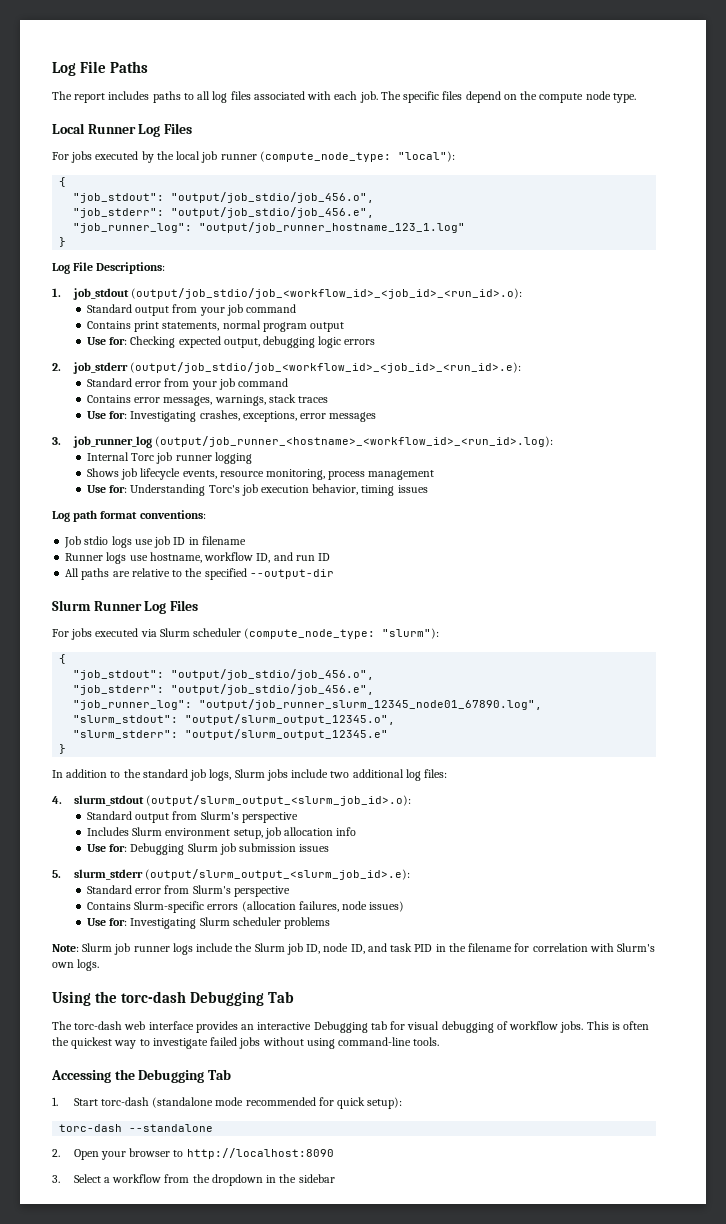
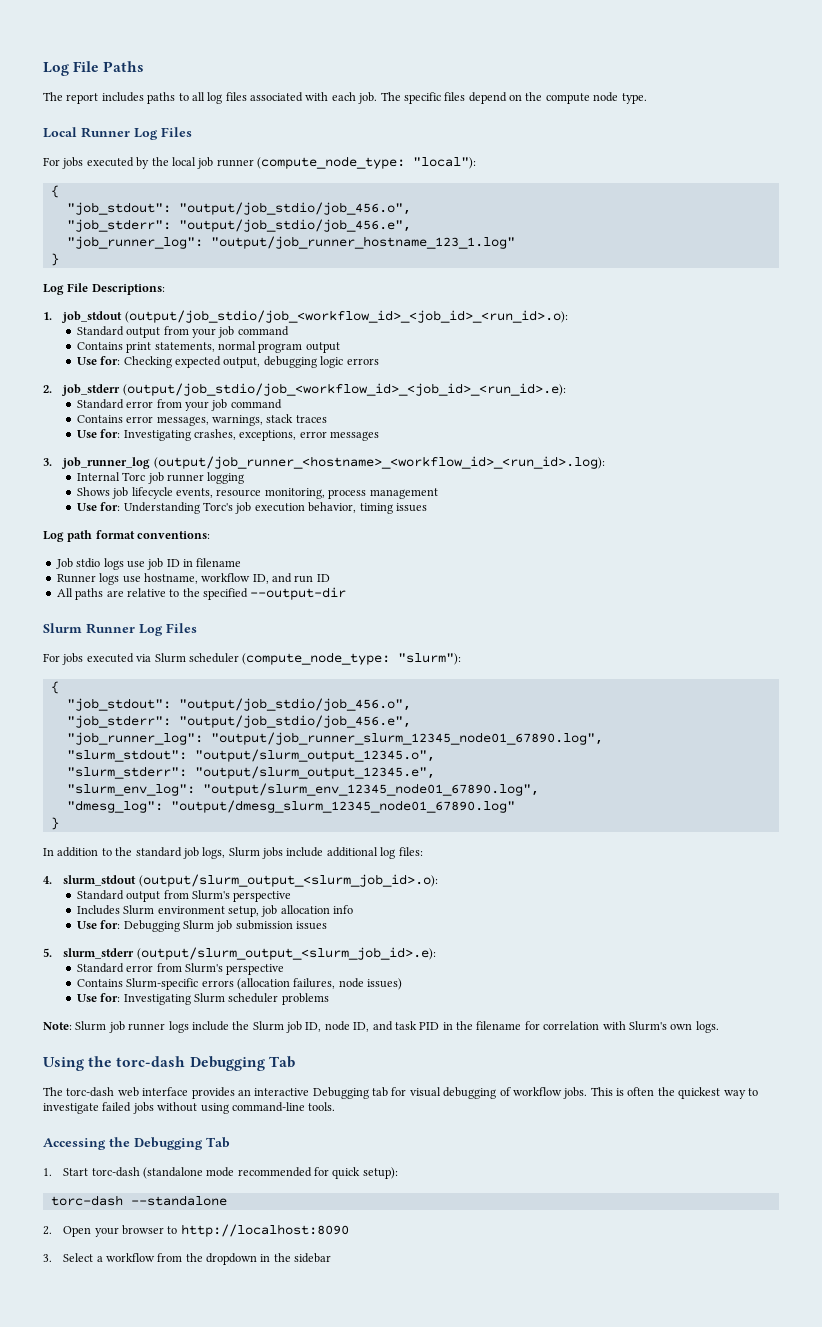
- "slurm_stderr": "output/slurm_output_12345.e"
+ "slurm_stderr": "output/slurm_output_12345.e",
+ "slurm_env_log": "output/slurm_env_12345_node01_67890.log",
+ "dmesg_log": "output/dmesg_slurm_12345_node01_67890.log"
- In addition to the standard job logs, Slurm jobs include two additional log files:
+ In addition to the standard job logs, Slurm jobs include additional log files:

